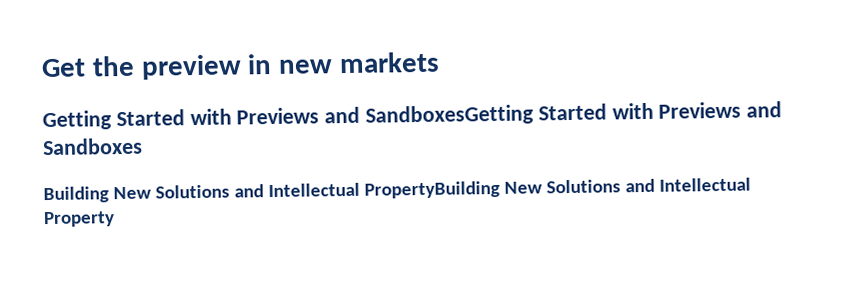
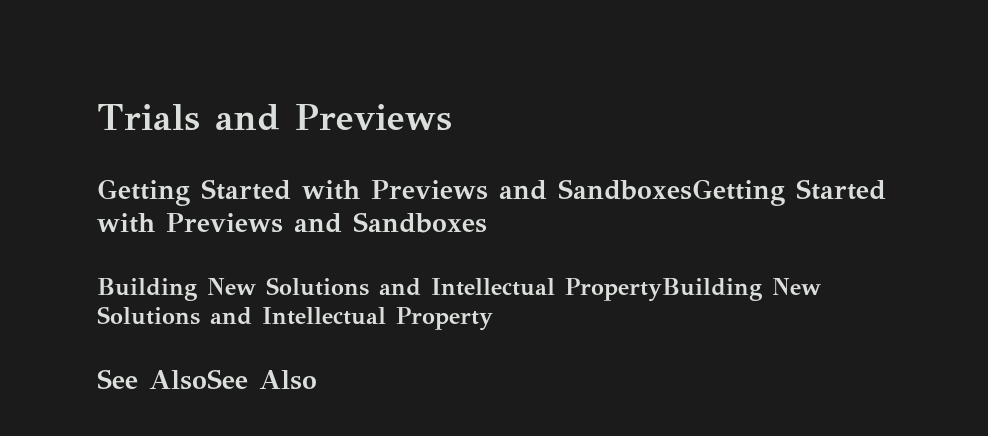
- Get the preview in new markets
+ Trials and Previews
+ See AlsoSee Also

